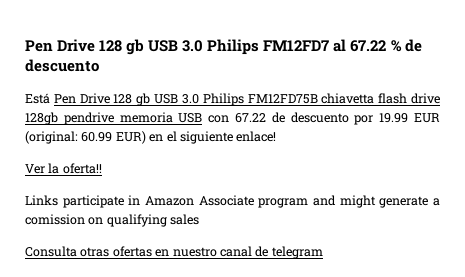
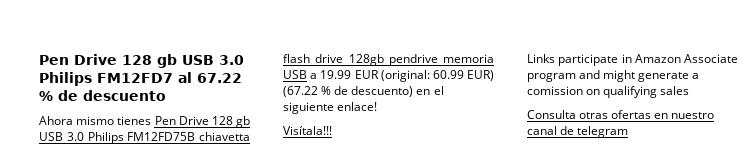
- Está Pen Drive 128 gb USB 3.0 Philips FM12FD75B chiavetta flash drive 128gb pendrive memoria USB con 67.22 de descuento por 19.99 EUR (original: 60.99 EUR) en el siguiente enlace!
+ Ahora mismo tienes Pen Drive 128 gb USB 3.0 Philips FM12FD75B chiavetta flash drive 128gb pendrive memoria USB a 19.99 EUR (original: 60.99 EUR) (67.22 % de descuento) en el siguiente enlace!
- Ver la oferta!!
+ Visítala!!!

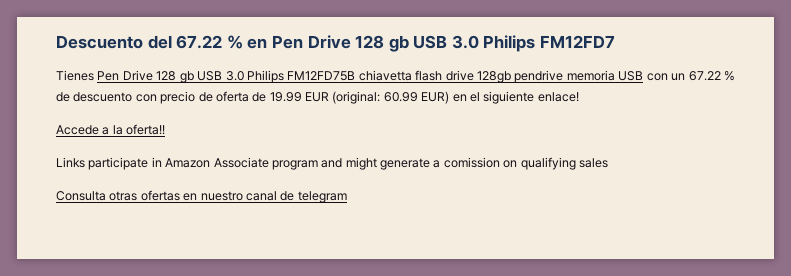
- Pen Drive 128 gb USB 3.0 Philips FM12FD7 al 67.22 % de descuento
- Ahora mismo tienes Pen Drive 128 gb USB 3.0 Philips FM12FD75B chiavetta flash drive 128gb pendrive memoria USB a 19.99 EUR (original: 60.99 EUR) (67.22 % de descuento) en el siguiente enlace!
+ Descuento del 67.22 % en Pen Drive 128 gb USB 3.0 Philips FM12FD7
+ Tienes Pen Drive 128 gb USB 3.0 Philips FM12FD75B chiavetta flash drive 128gb pendrive memoria USB con un 67.22 % de descuento con precio de oferta de 19.99 EUR (original: 60.99 EUR) en el siguiente enlace!
- Visítala!!!
+ Accede a la oferta!!

